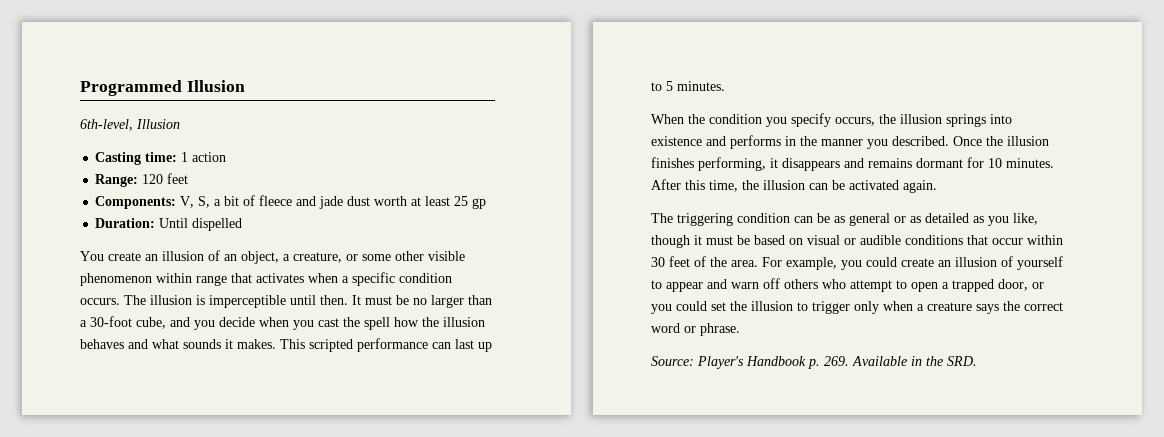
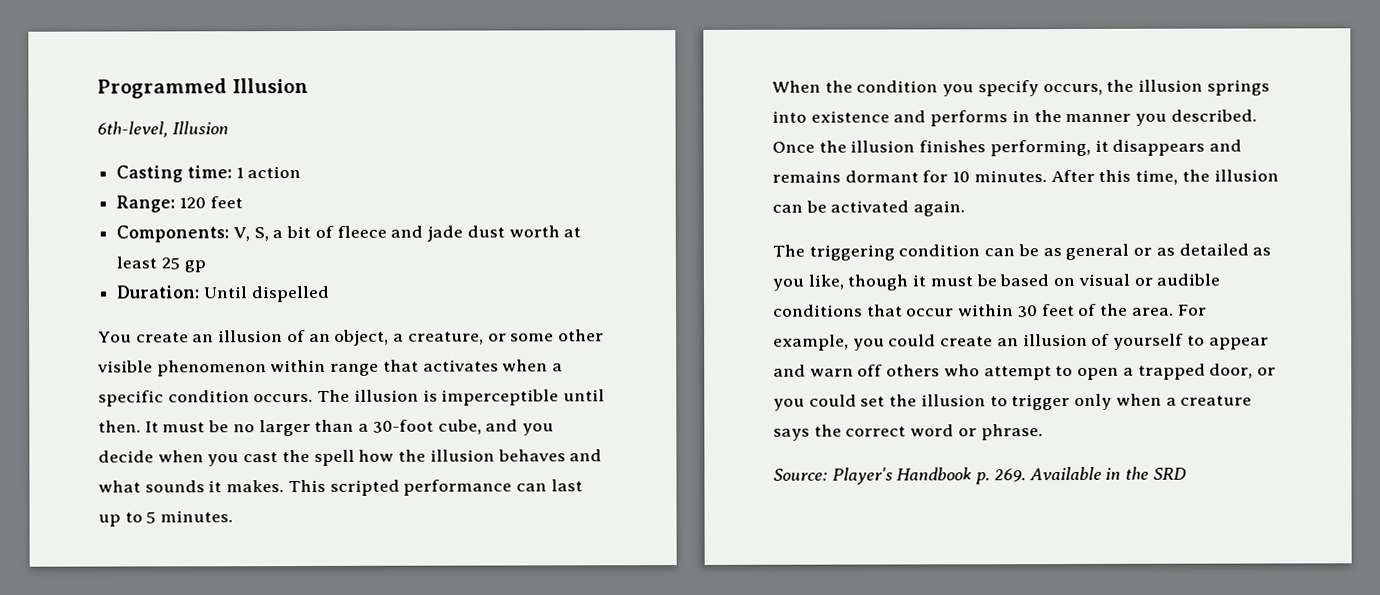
- Source: Player's Handbook p. 269. Available in the SRD.
+ Source: Player's Handbook p. 269. Available in the SRD

